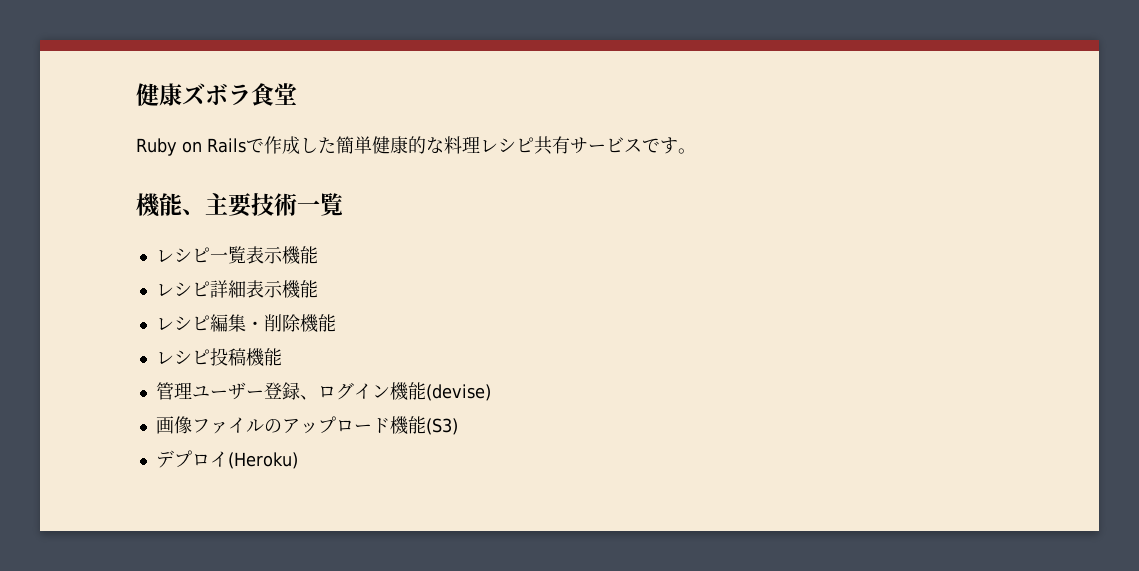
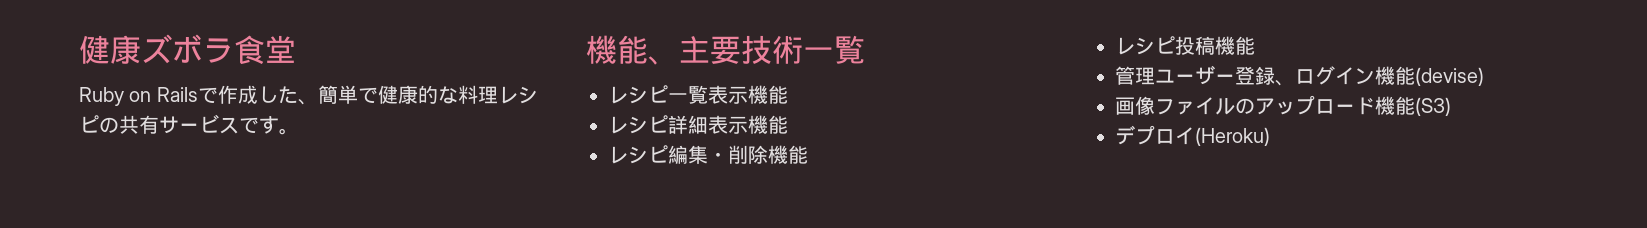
- Ruby on Railsで作成した簡単健康的な料理レシピ共有サービスです。
+ Ruby on Railsで作成した、簡単で健康的な料理レシピの共有サービスです。

